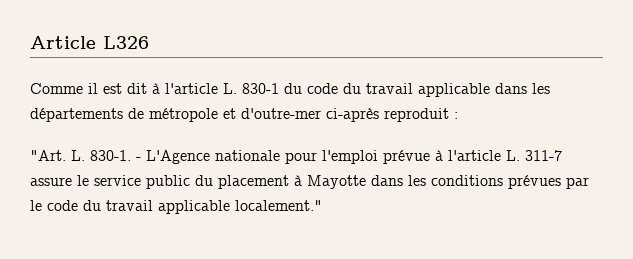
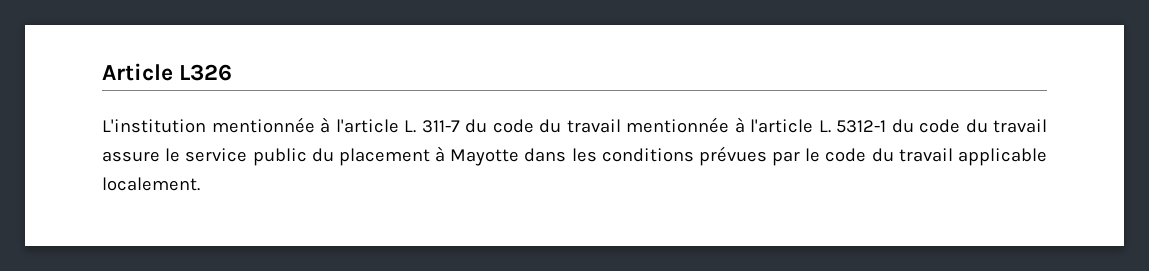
- Comme il est dit à l'article L. 830-1 du code du travail applicable dans les départements de métropole et d'outre-mer ci-après reproduit :
- "Art. L. 830-1. - L'Agence nationale pour l'emploi prévue à l'article L. 311-7 assure le service public du placement à Mayotte dans les conditions prévues par le code du travail applicable localement."
+ L'institution mentionnée à l'article L. 311-7 du code du travail mentionnée à l'article L. 5312-1 du code du travail assure le service public du placement à Mayotte dans les conditions prévues par le code du travail applicable localement.

